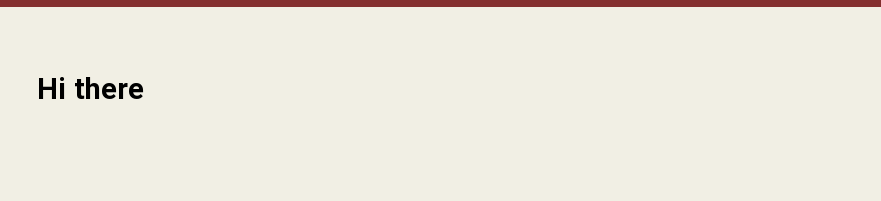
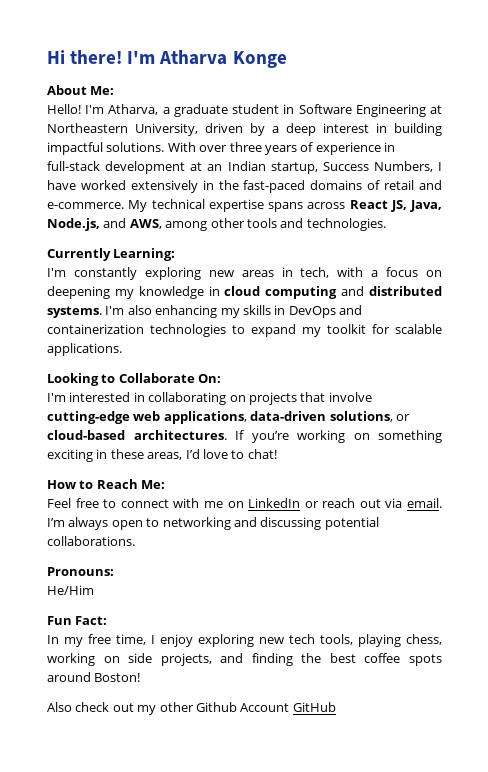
- Hi there
+ Hi there! I'm Atharva Konge
+ About Me:
+ Hello! I'm Atharva, a graduate student in Software Engineering at Northeastern University, driven by a deep interest in building impactful solutions. With over three years of experience in full-stack development at an Indian startup, Success Numbers, I have worked extensively in the fast-paced domains of retail and e-commerce. My technical expertise spans across React JS, Java, Node.js, and AWS, among other tools and technologies.
+ Currently Learning:
+ I'm constantly exploring new areas in tech, with a focus on deepening my knowledge in cloud computing and distributed systems. I'm also enhancing my skills in DevOps and containerization technologies to expand my toolkit for scalable applications.
+ Looking to Collaborate On:
+ I'm interested in collaborating on projects that involve cutting-edge web applications, data-driven solutions, or cloud-based architectures. If you’re working on something exciting in these areas, I’d love to chat!
+ How to Reach Me:
+ Feel free to connect with me on LinkedIn or reach out via email. I’m always open to networking and discussing potential collaborations.
+ Pronouns:
+ He/Him
+ Fun Fact:
+ In my free time, I enjoy exploring new tech tools, playing chess, working on side projects, and finding the best coffee spots around Boston!
+ Also check out my other Github Account GitHub

